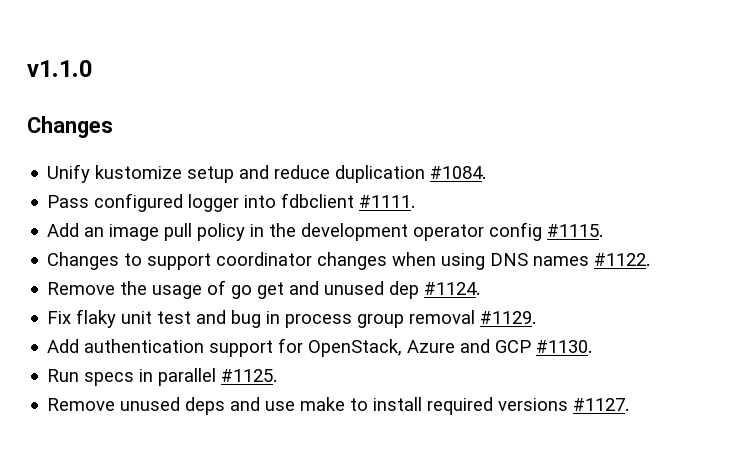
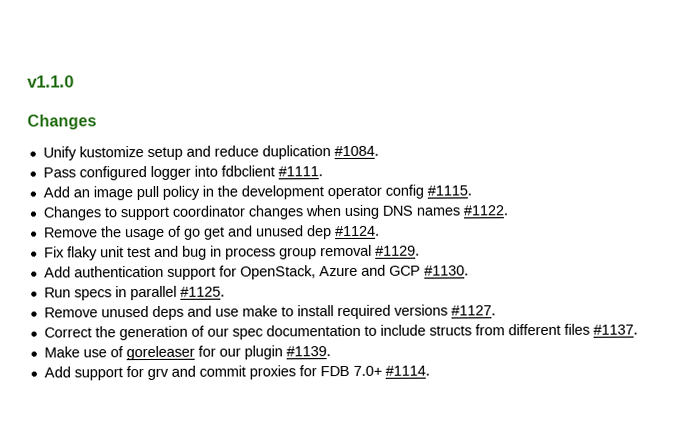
+ Correct the generation of our spec documentation to include structs from different files #1137.
+ Make use of goreleaser for our plugin #1139.
+ Add support for grv and commit proxies for FDB 7.0+ #1114.

